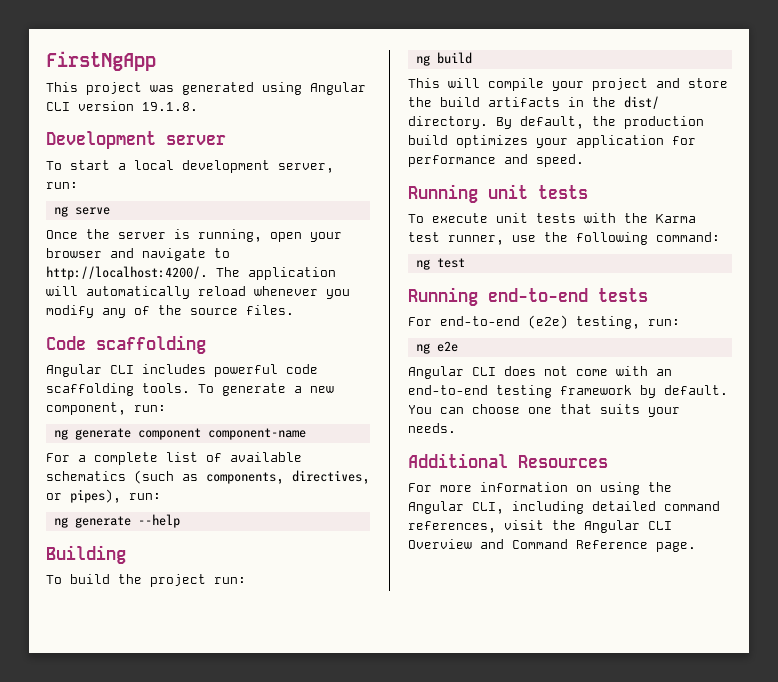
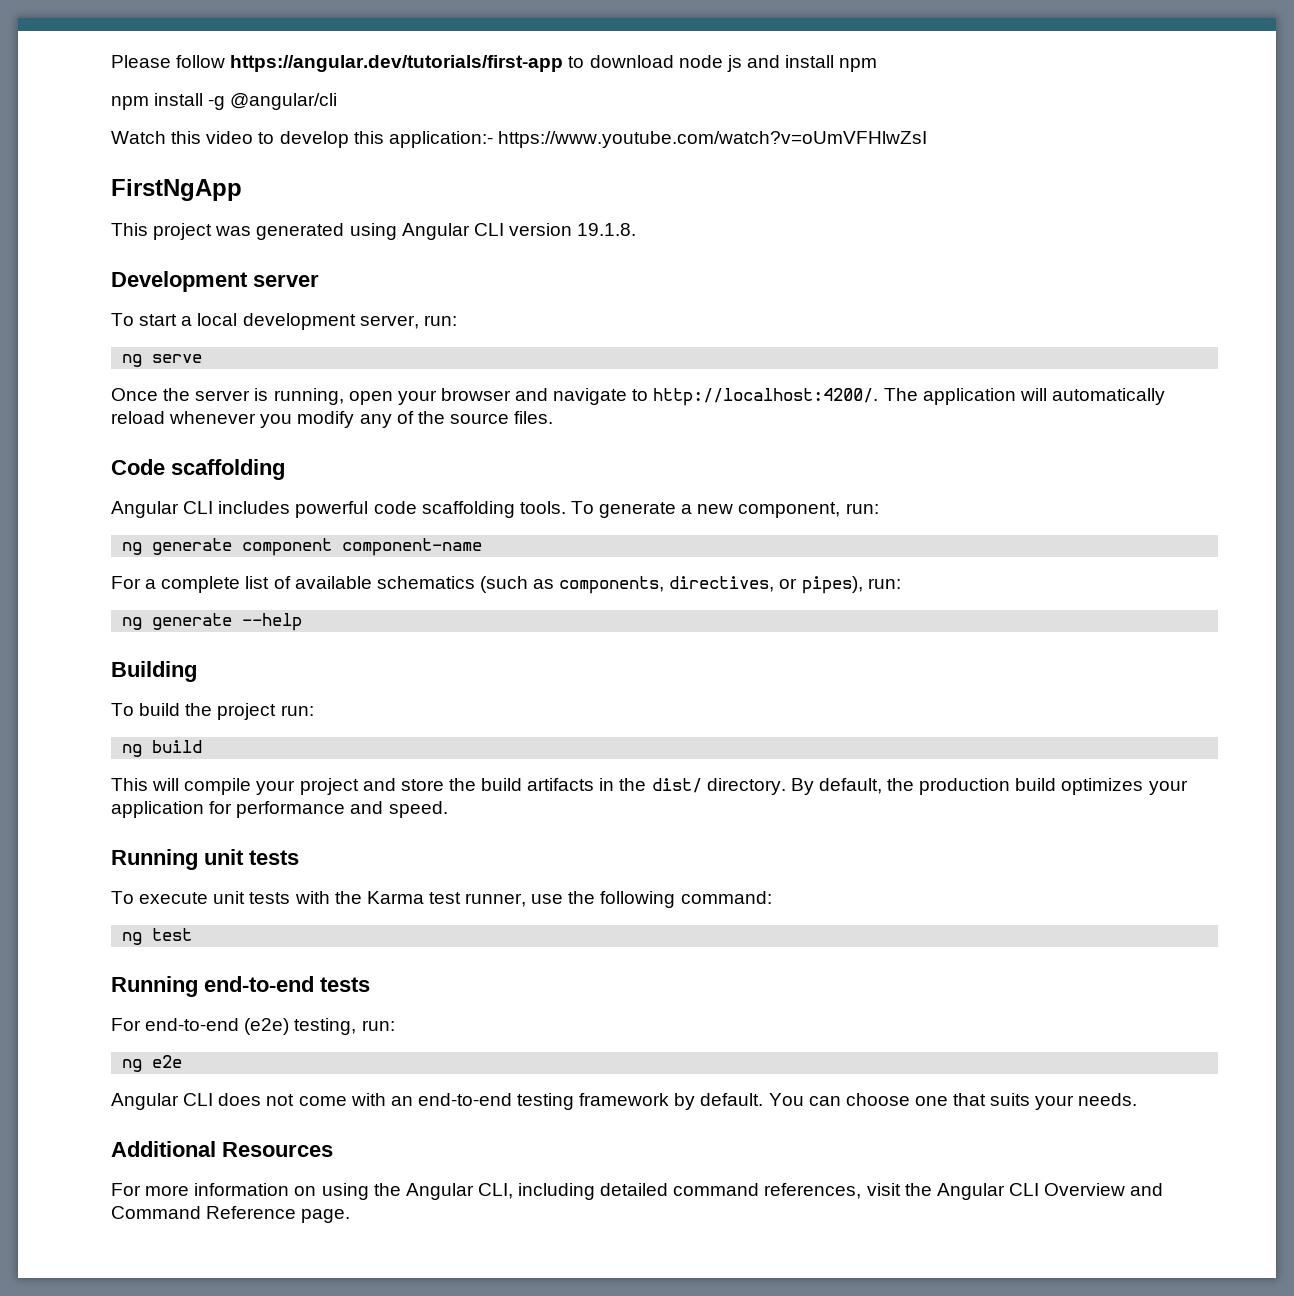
+ Please follow https://angular.dev/tutorials/first-app to download node js and install npm
+ npm install -g @angular/cli
+ Watch this video to develop this application:- https://www.youtube.com/watch?v=oUmVFHlwZsI

